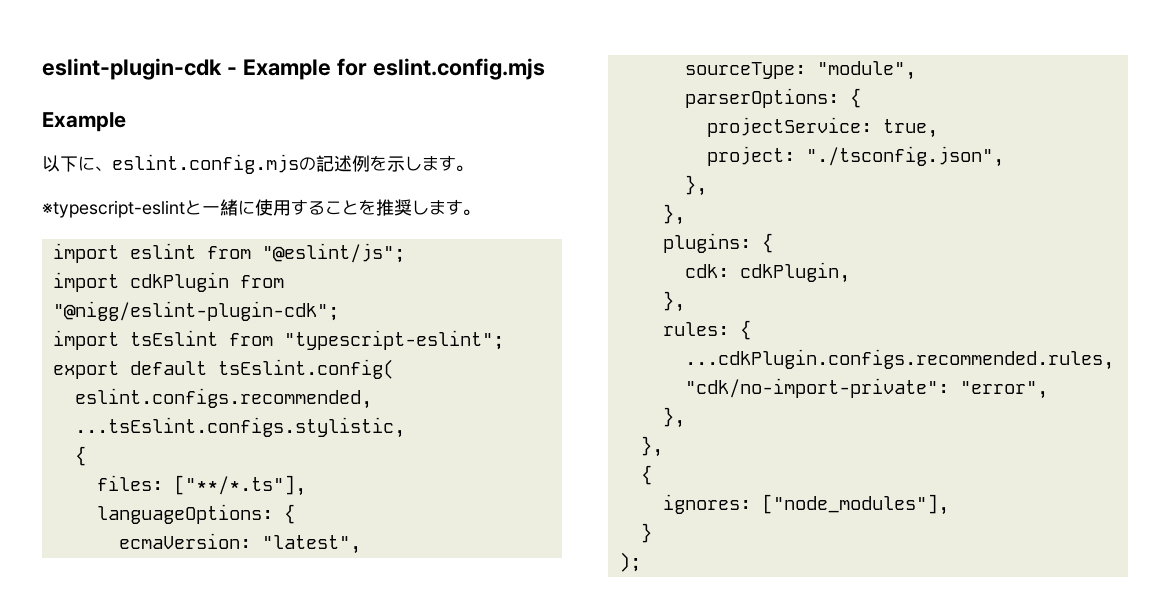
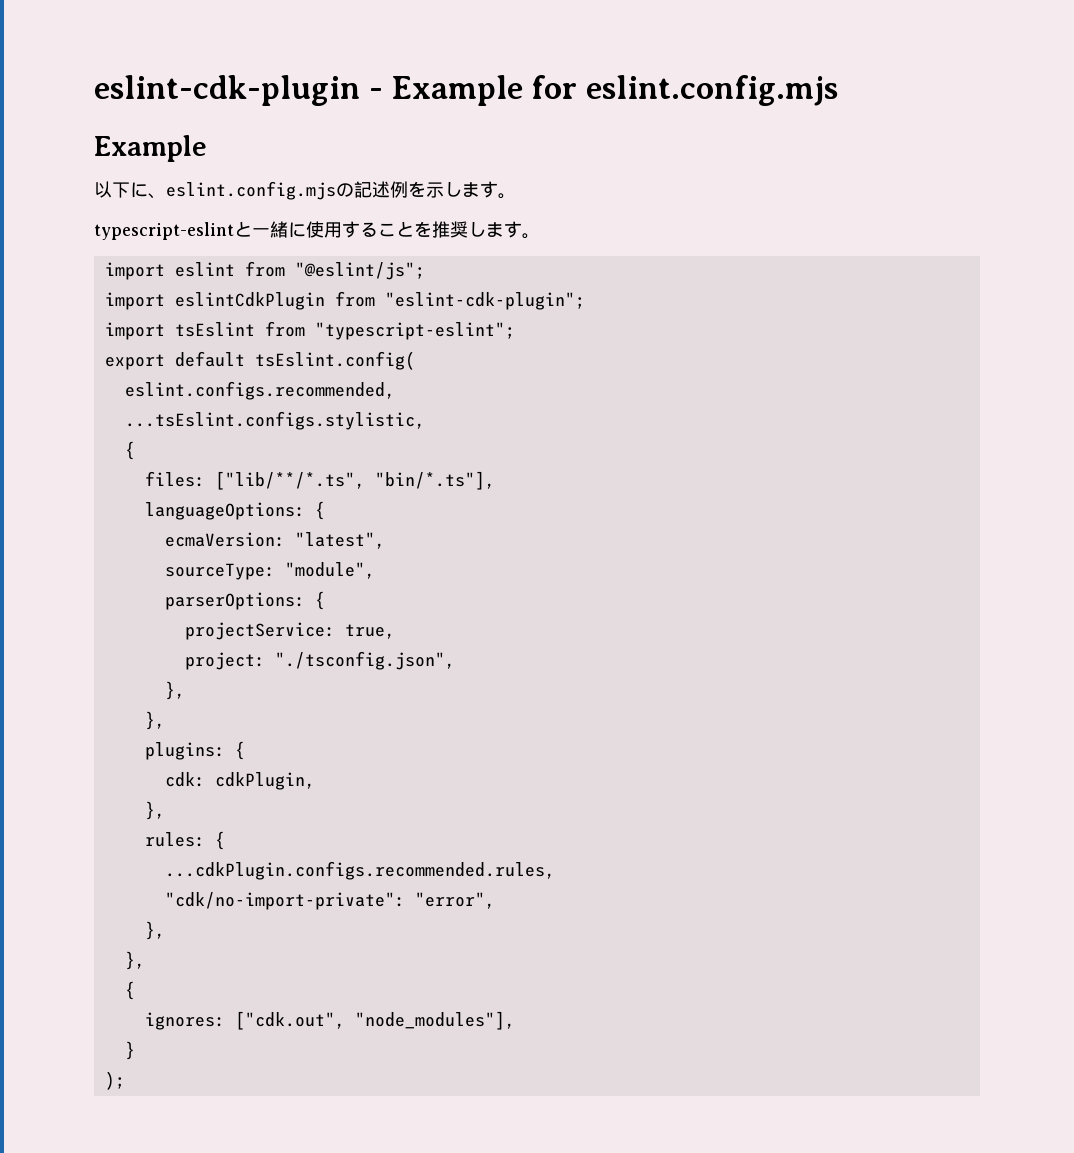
- eslint-plugin-cdk - Example for eslint.config.mjs
+ eslint-cdk-plugin - Example for eslint.config.mjs
- ※typescript-eslintと一緒に使用することを推奨します。
+ typescript-eslintと一緒に使用することを推奨します。
- import cdkPlugin from "@nigg/eslint-plugin-cdk";
+ import eslintCdkPlugin from "eslint-cdk-plugin";
- files: ["**/*.ts"],
+ files: ["lib/**/*.ts", "bin/*.ts"],
- ignores: ["node_modules"],
+ ignores: ["cdk.out", "node_modules"],

